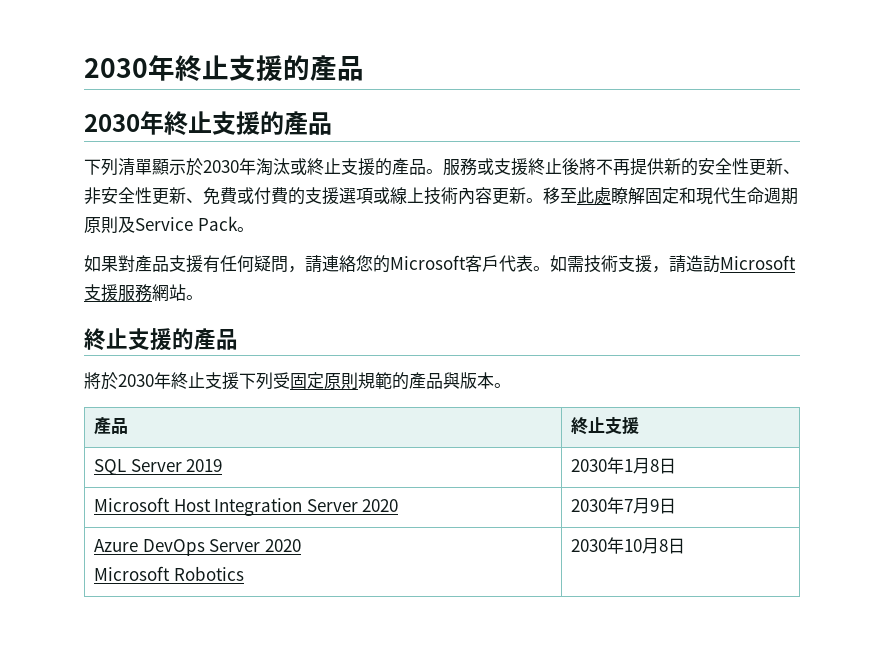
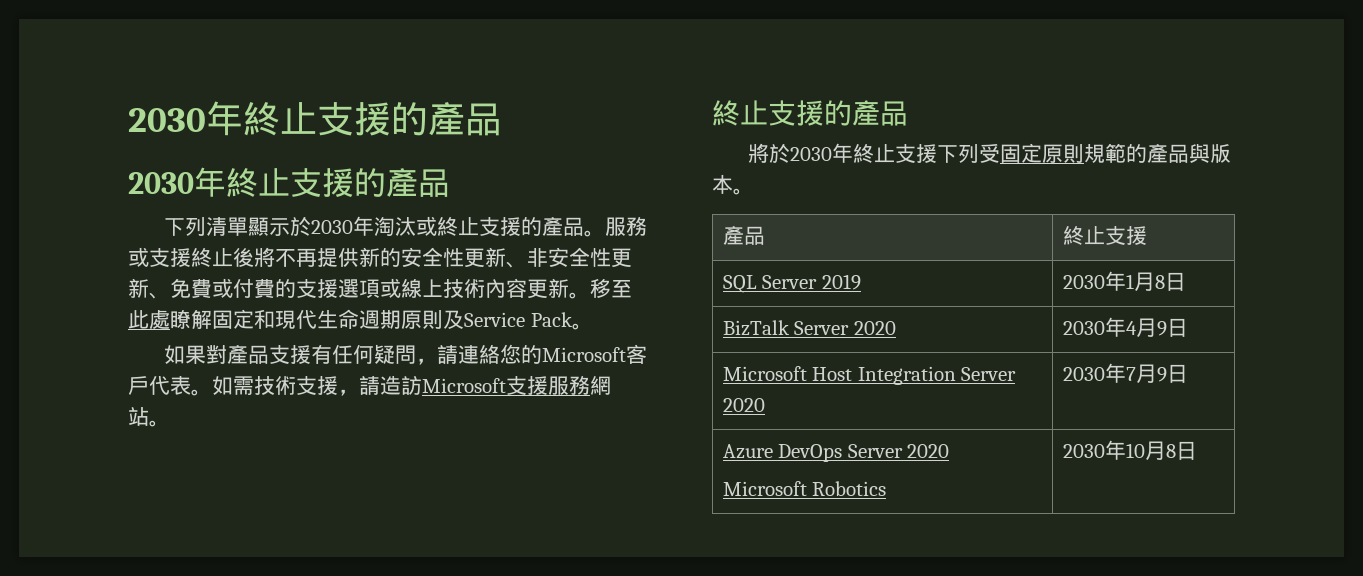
+ BizTalk Server 2020 | 2030年4月9日

